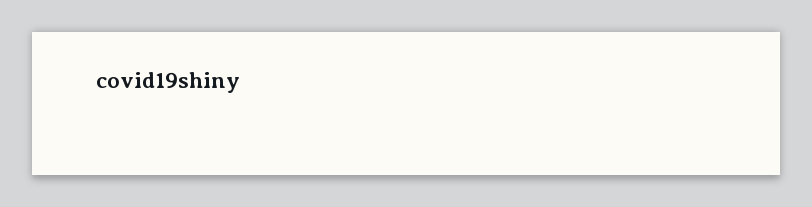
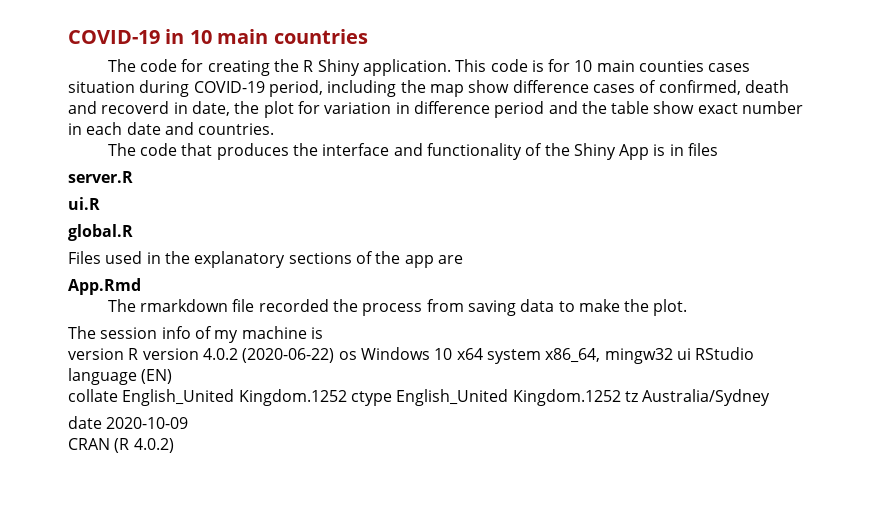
- covid19shiny
+ COVID-19 in 10 main countries
+ The code for creating the R Shiny application. This code is for 10 main counties cases situation during COVID-19 period, including the map show difference cases of confirmed, death and recoverd in date, the plot for variation in difference period and the table show exact number in each date and countries.
+ The code that produces the interface and functionality of the Shiny App is in files
+ server.R
+ ui.R
+ global.R
+ Files used in the explanatory sections of the app are
+ App.Rmd
+ The rmarkdown file recorded the process from saving data to make the plot.
+ The session info of my machine is
+ version R version 4.0.2 (2020-06-22) os Windows 10 x64 system x86_64, mingw32 ui RStudio language (EN)
+ collate English_United Kingdom.1252 ctype English_United Kingdom.1252 tz Australia/Sydney
+ date 2020-10-09
+ CRAN (R 4.0.2)

